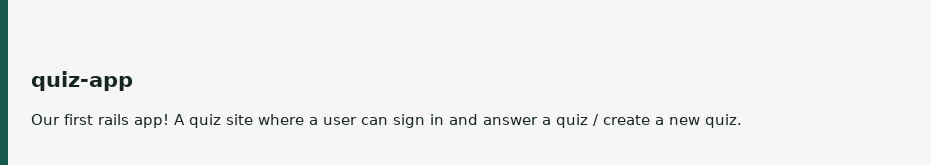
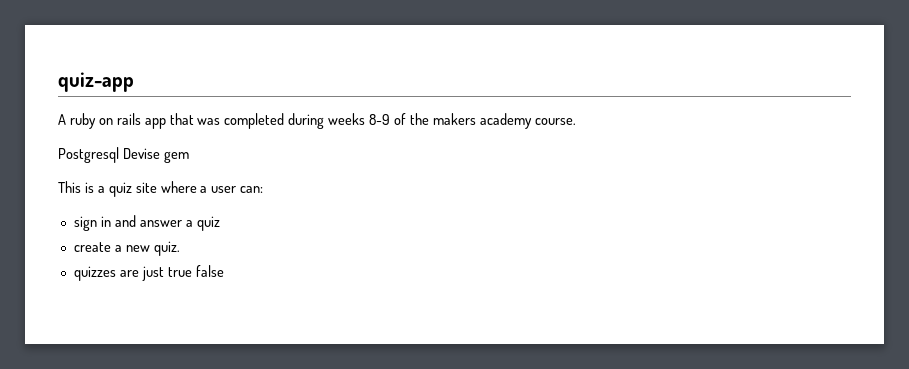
- Our first rails app! A quiz site where a user can sign in and answer a quiz / create a new quiz.
+ A ruby on rails app that was completed during weeks 8-9 of the makers academy course.
+ Postgresql Devise gem
+ This is a quiz site where a user can:
+ sign in and answer a quiz
+ create a new quiz.
+ quizzes are just true false

